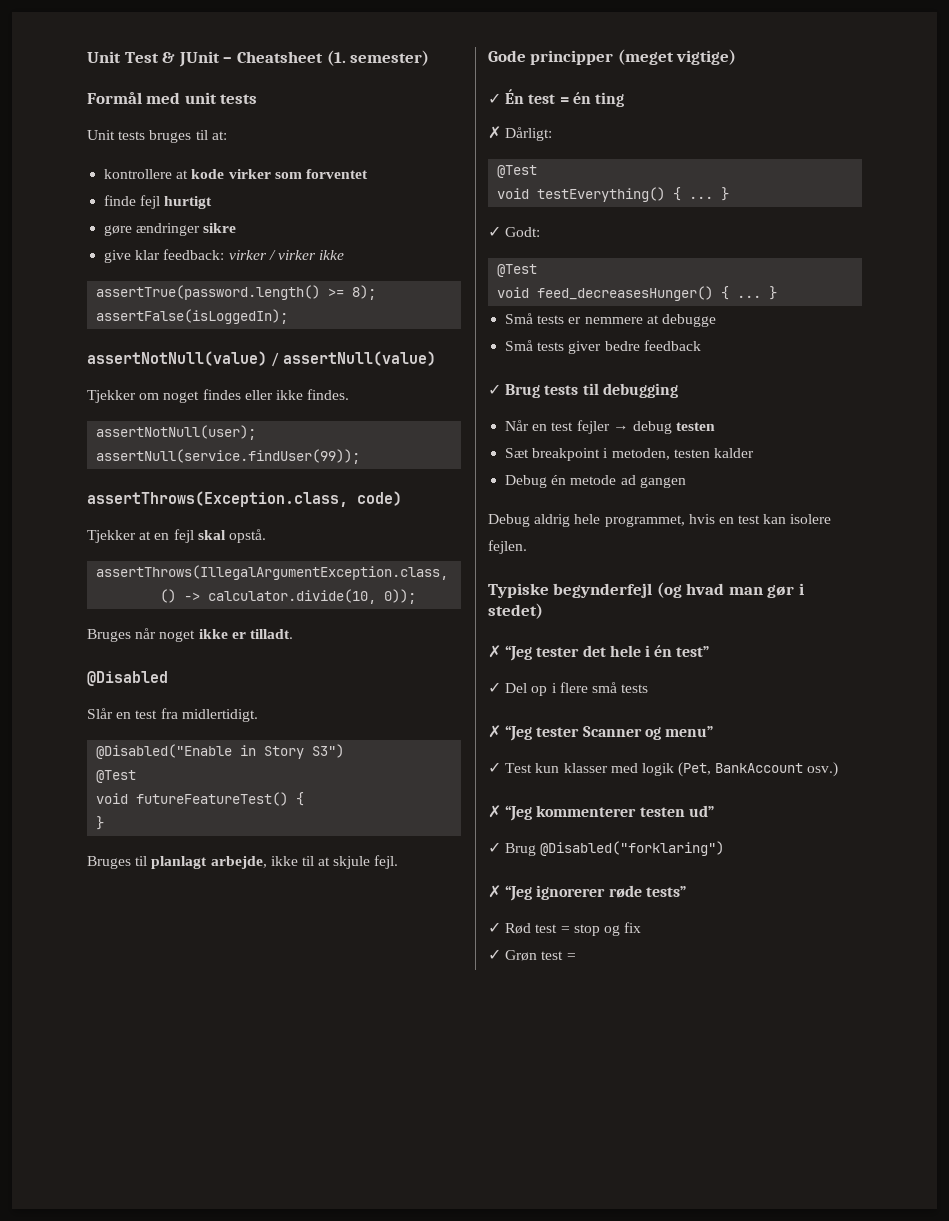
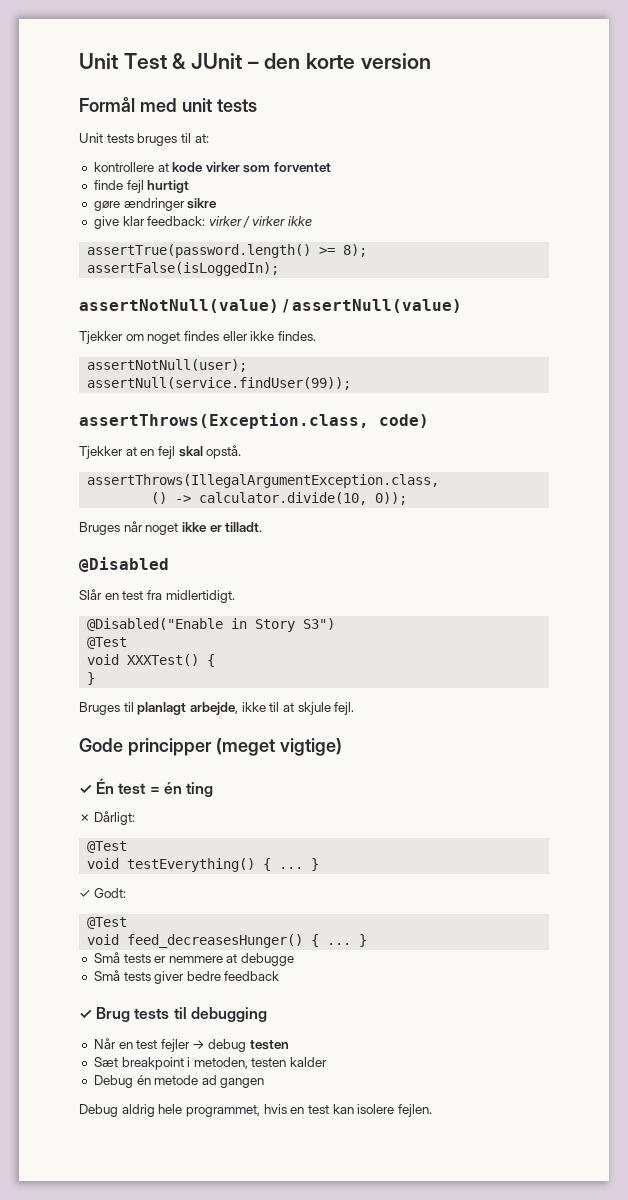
- Unit Test & JUnit – Cheatsheet (1. semester)
+ Unit Test & JUnit – den korte version
- void futureFeatureTest() {
+ void XXXTest() {
- Typiske begynderfejl (og hvad man gør i stedet)
- ✗ “Jeg tester det hele i én test”
- ✓ Del op i flere små tests
- ✗ “Jeg tester Scanner og menu”
- ✓ Test kun klasser med logik (Pet, BankAccount osv.)
- ✗ “Jeg kommenterer testen ud”
- ✓ Brug @Disabled("forklaring")
- ✗ “Jeg ignorerer røde tests”
- ✓ Rød test = stop og fix
- ✓ Grøn test =

